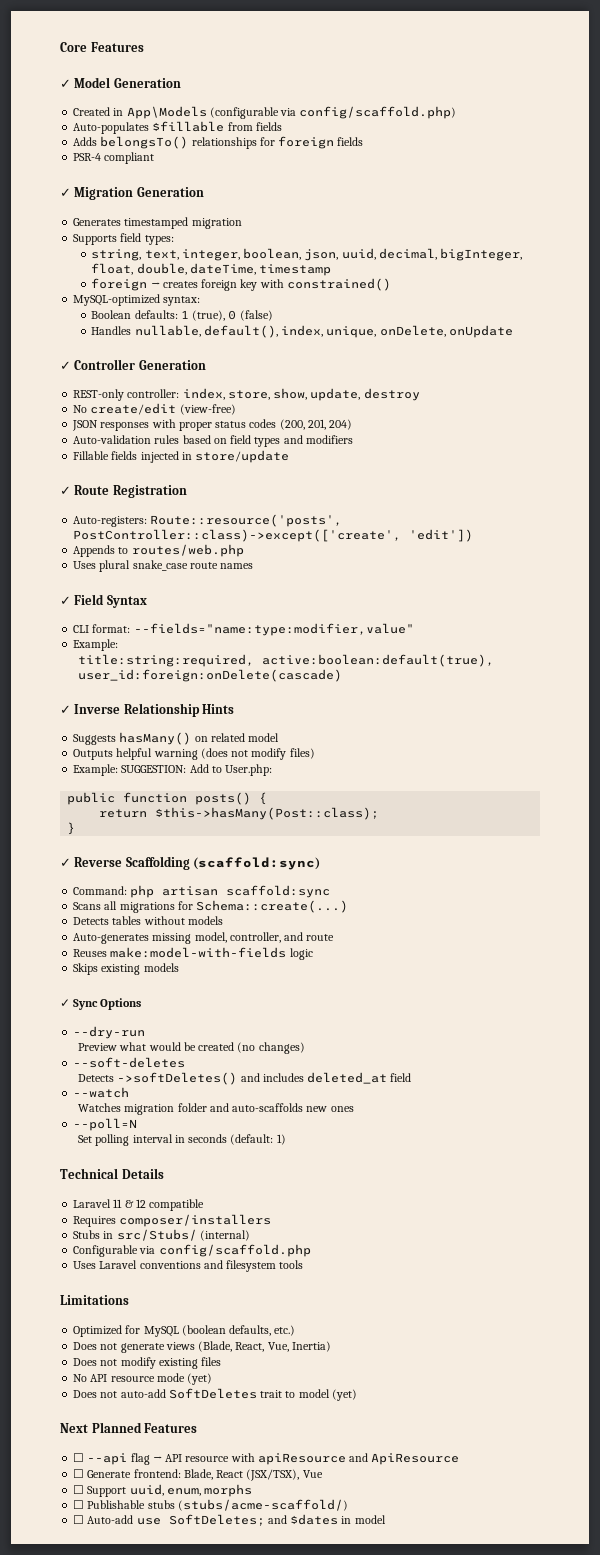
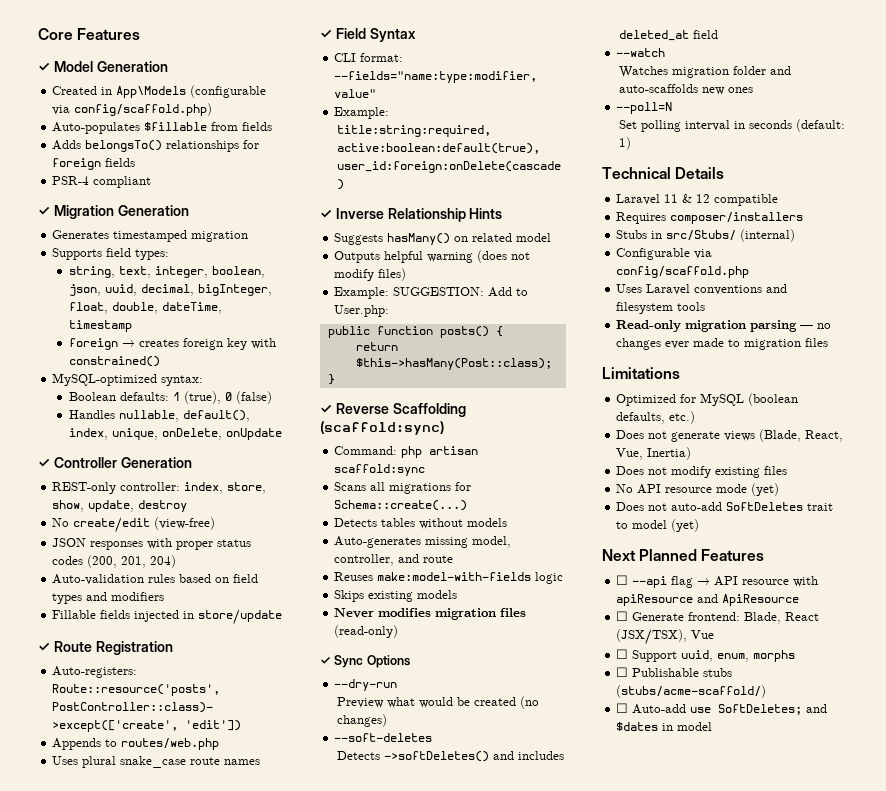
+ Never modifies migration files (read-only)
+ Read-only migration parsing — no changes ever made to migration files

